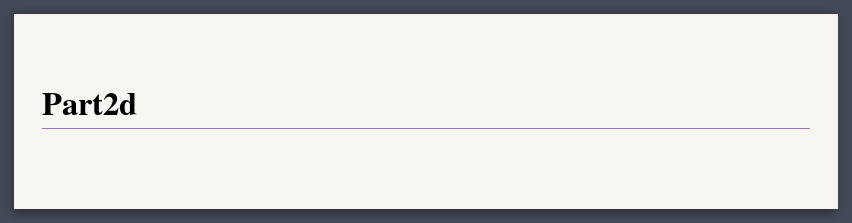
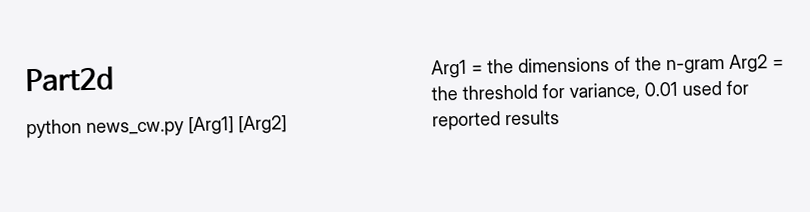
+ python news_cw.py [Arg1] [Arg2]
+ Arg1 = the dimensions of the n-gram Arg2 = the threshold for variance, 0.01 used for reported results

